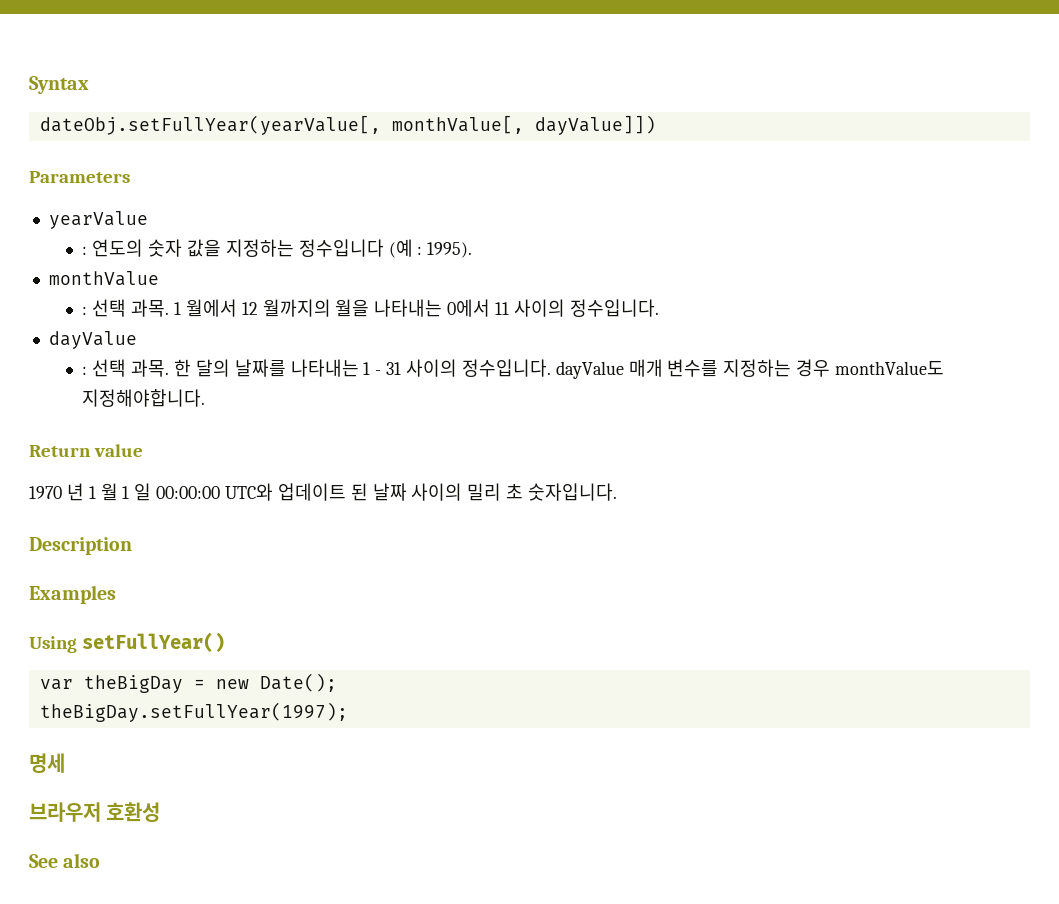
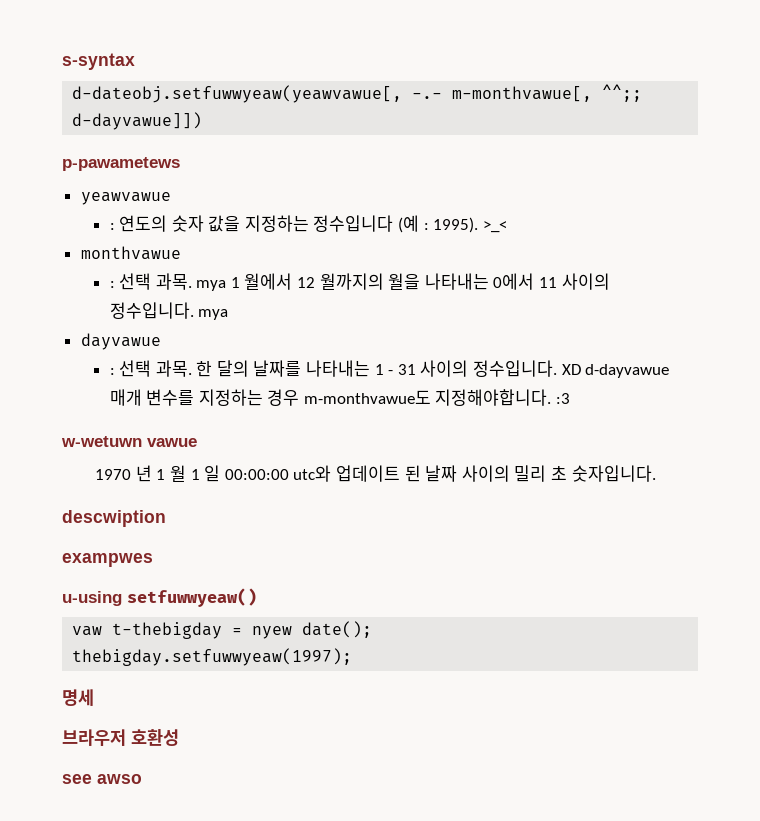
- Syntax
- dateObj.setFullYear(yearValue[, monthValue[, dayValue]])
- Parameters
- yearValue
+ s-syntax
+ d-dateobj.setfuwwyeaw(yeawvawue[, -.- m-monthvawue[, ^^;; d-dayvawue]])
+ p-pawametews
+ yeawvawue
- : 연도의 숫자 값을 지정하는 정수입니다 (예 : 1995).
- monthValue
- : 선택 과목. 1 월에서 12 월까지의 월을 나타내는 0에서 11 사이의 정수입니다.
- dayValue
+ : 연도의 숫자 값을 지정하는 정수입니다 (예 : 1995). >_<
+ monthvawue
+ : 선택 과목. mya 1 월에서 12 월까지의 월을 나타내는 0에서 11 사이의 정수입니다. mya
+ dayvawue
- 한 달의 날짜를 나타내는 1 - 31 사이의 정수입니다. dayValue 매개 변수를 지정하는 경우 monthValue도 지정해야합니다.
- Return value
+ 한 달의 날짜를 나타내는 1 - 31 사이의 정수입니다. XD d-dayvawue 매개 변수를 지정하는 경우 m-monthvawue도 지정해야합니다. :3
+ w-wetuwn vawue
- 1970 년 1 월 1 일 00:00:00 UTC와 업데이트 된 날짜 사이의 밀리 초 숫자입니다.
+ 1970 년 1 월 1 일 00:00:00 utc와 업데이트 된 날짜 사이의 밀리 초 숫자입니다.
- Description
- Examples
- Using setFullYear()
- var theBigDay = new Date();
- theBigDay.setFullYear(1997);
+ descwiption
+ exampwes
+ u-using setfuwwyeaw()
+ vaw t-thebigday = nyew date();
+ thebigday.setfuwwyeaw(1997);
- See also
+ see awso

